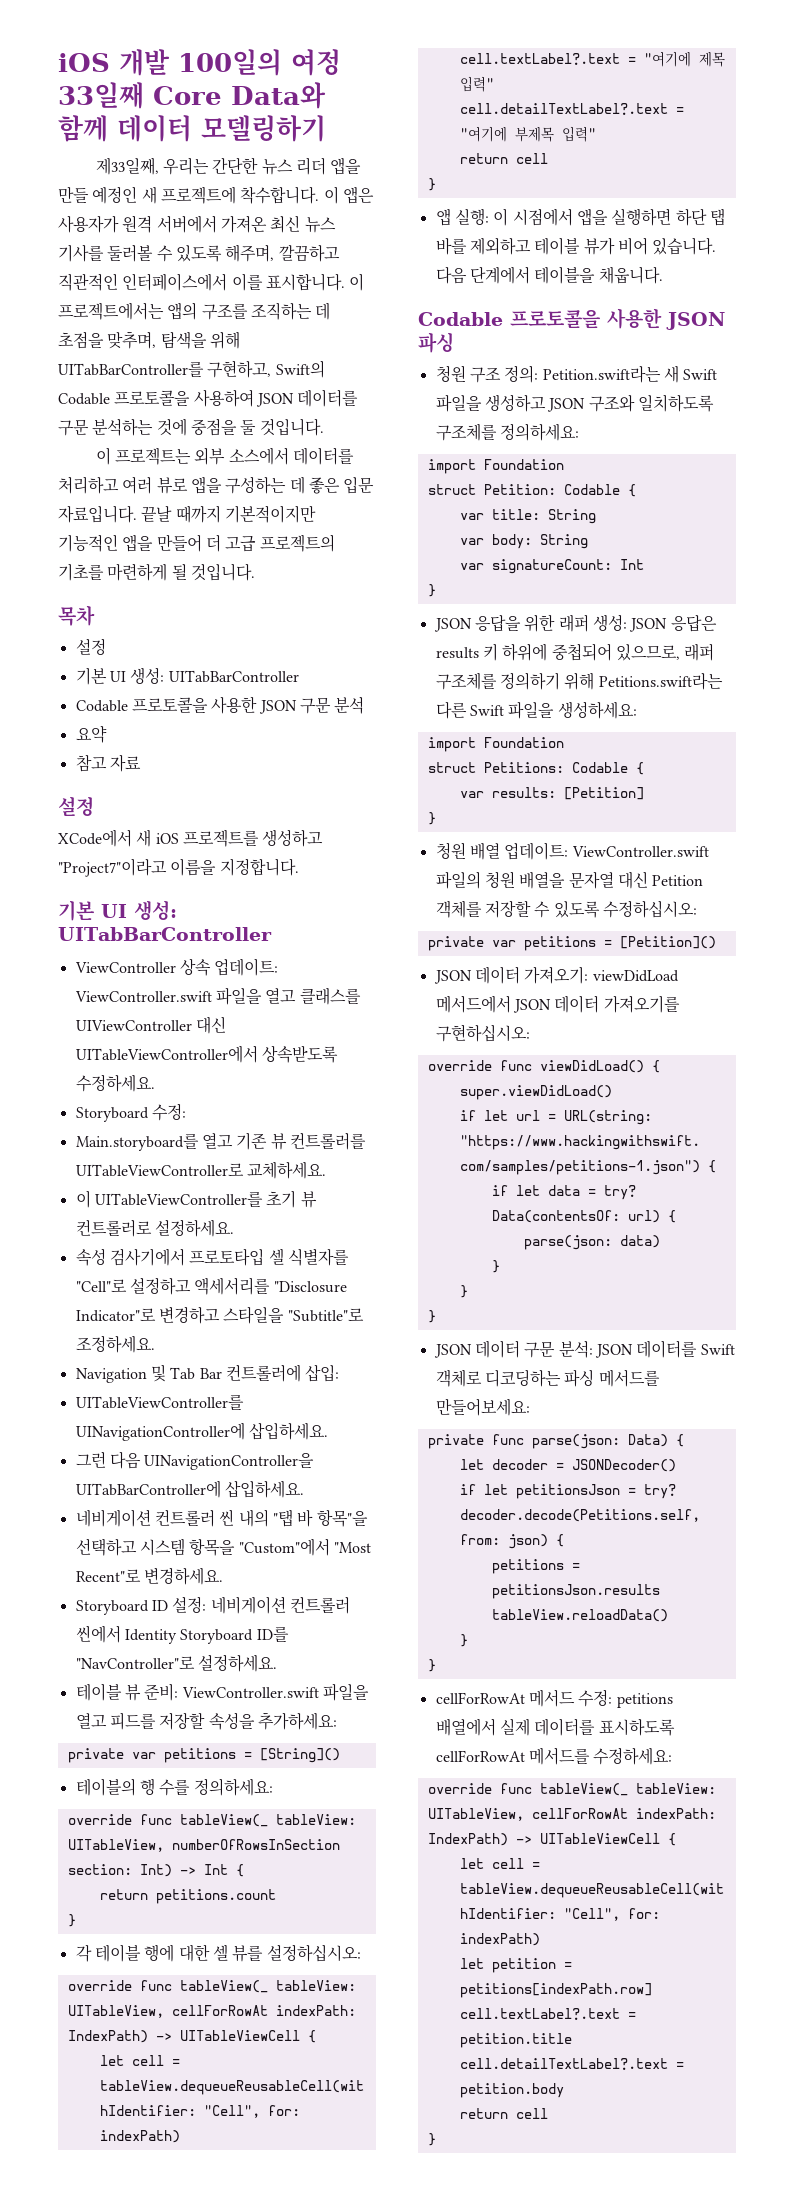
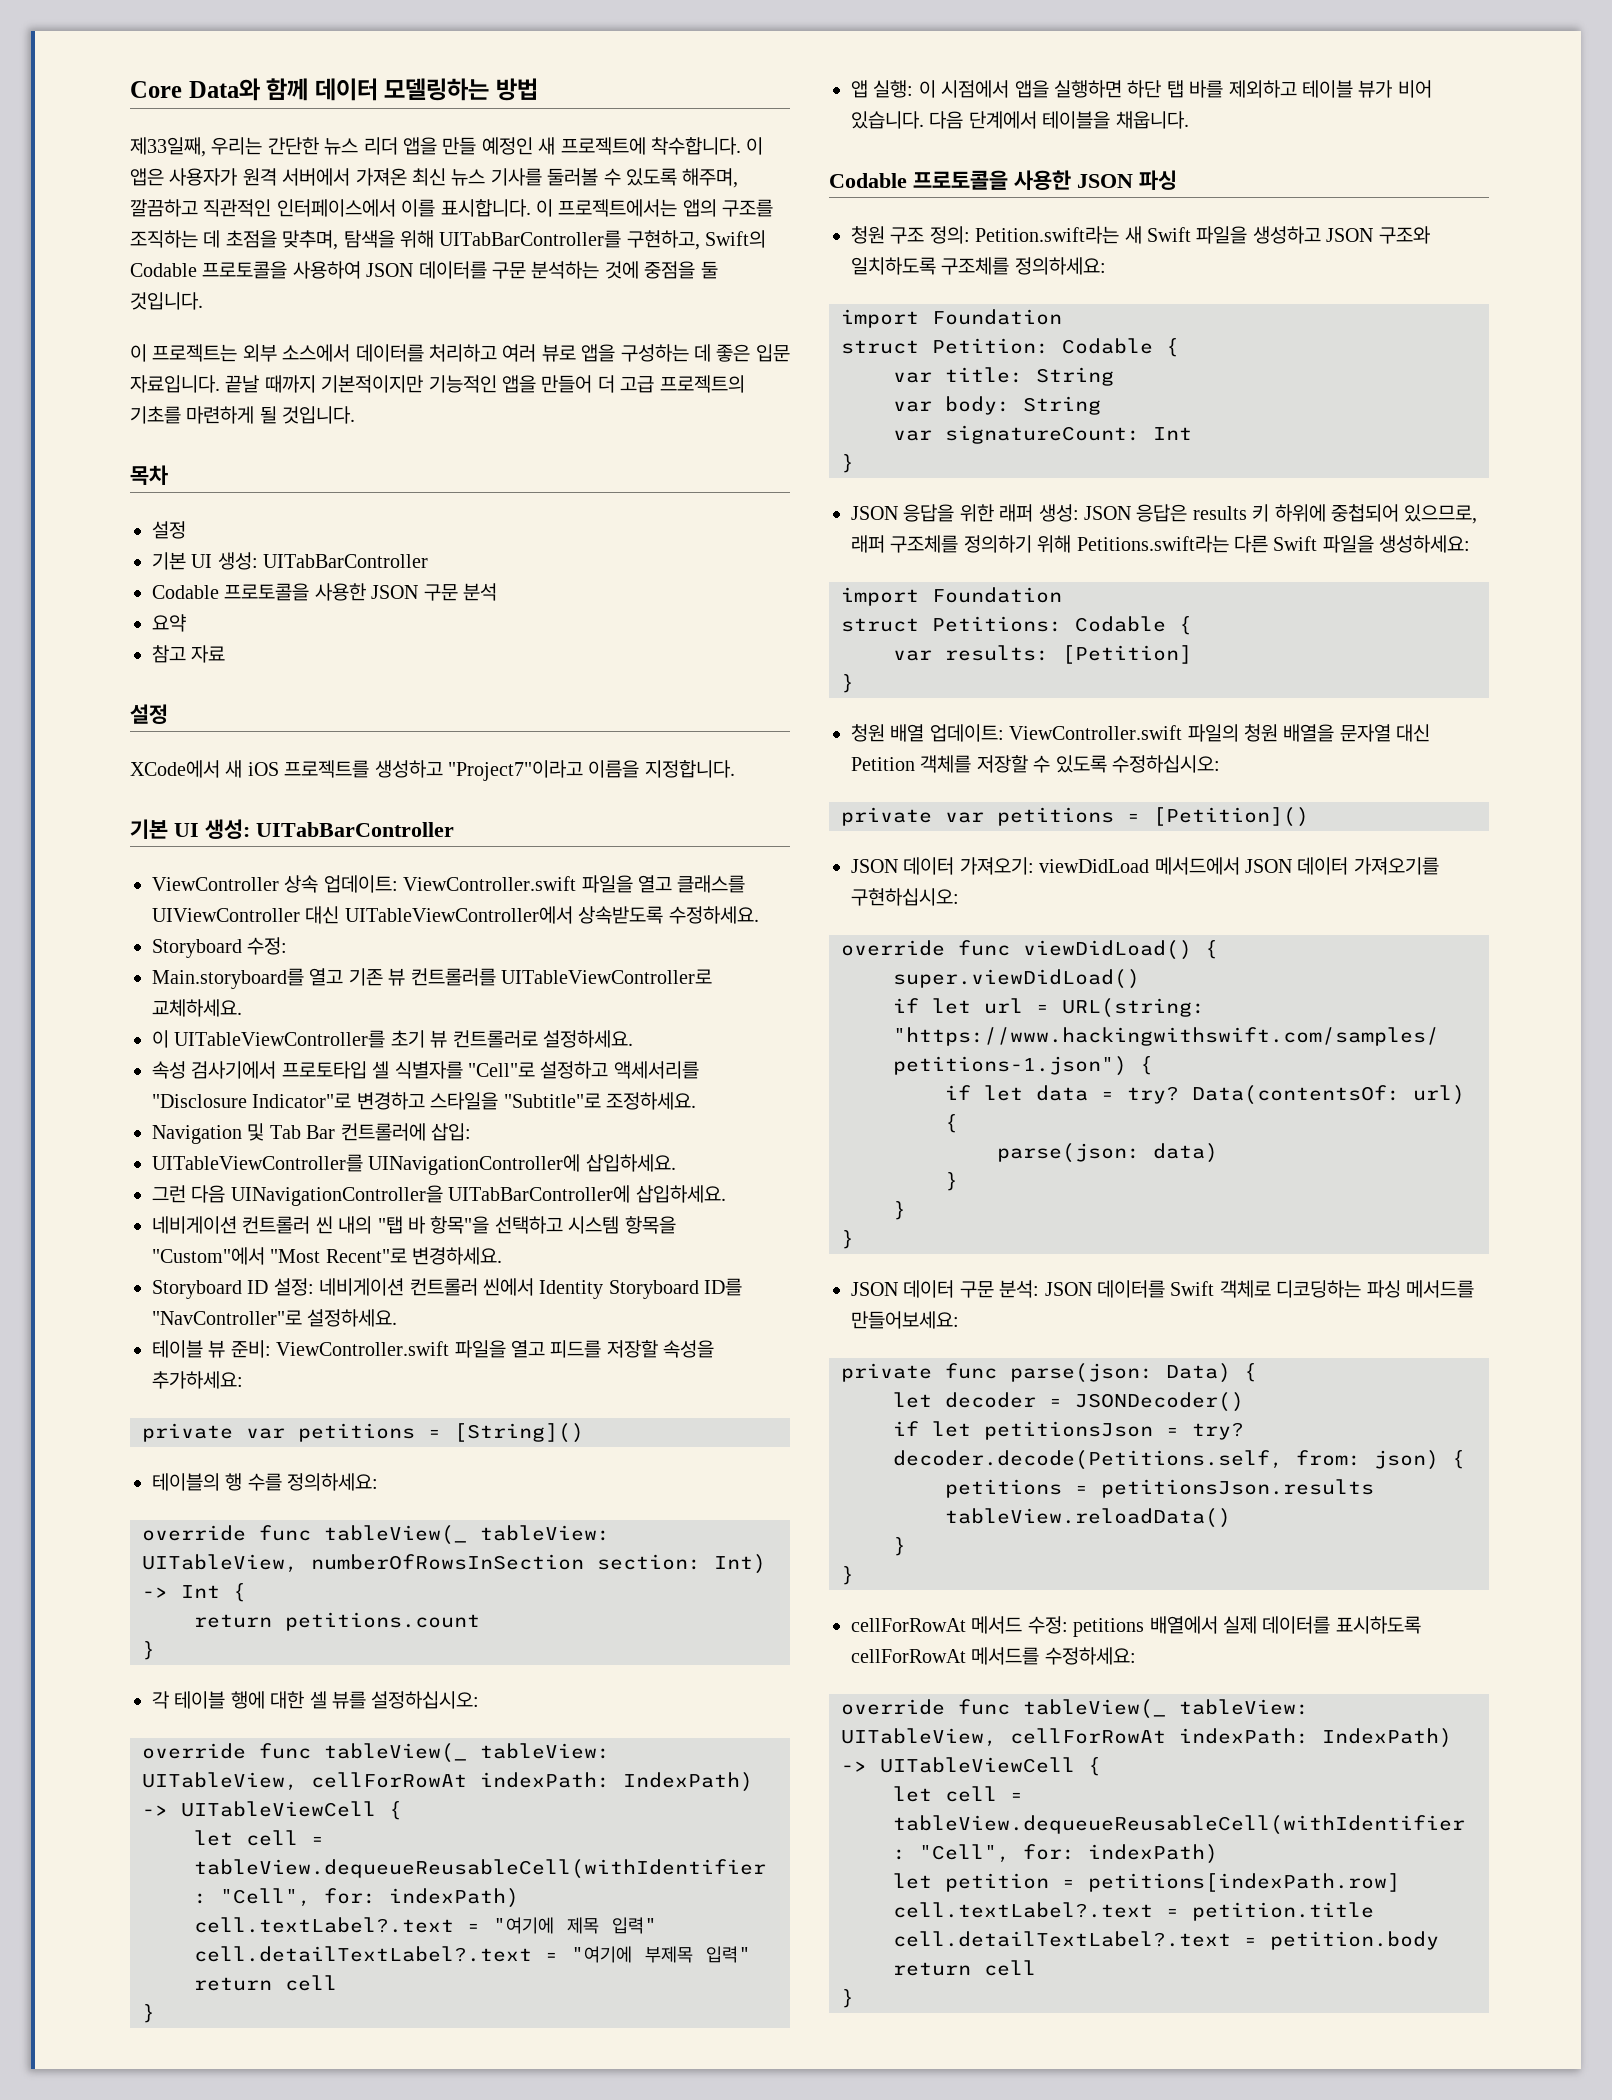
- iOS 개발 100일의 여정 33일째 Core Data와 함께 데이터 모델링하기
+ Core Data와 함께 데이터 모델링하는 방법

